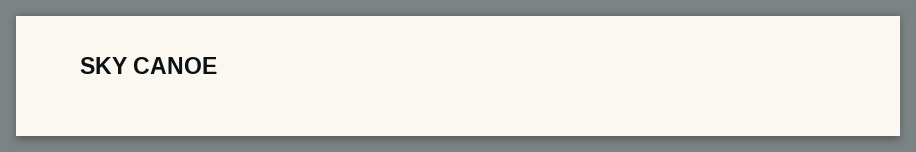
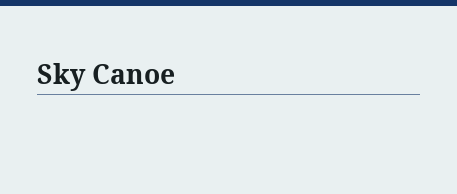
- SKY CANOE
+ Sky Canoe

